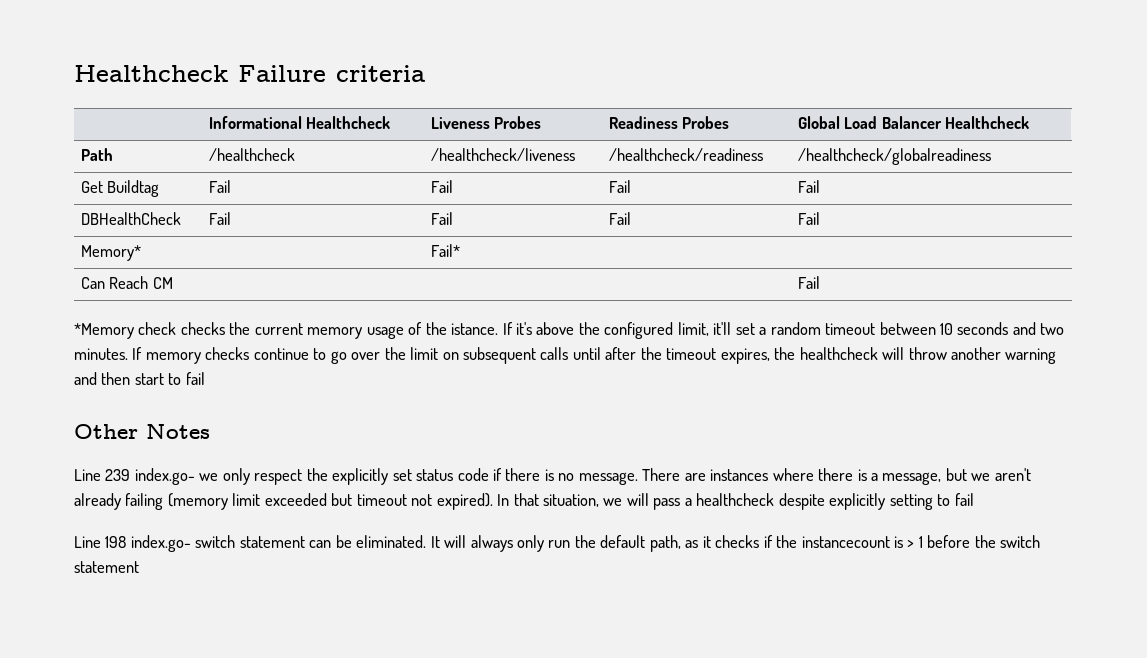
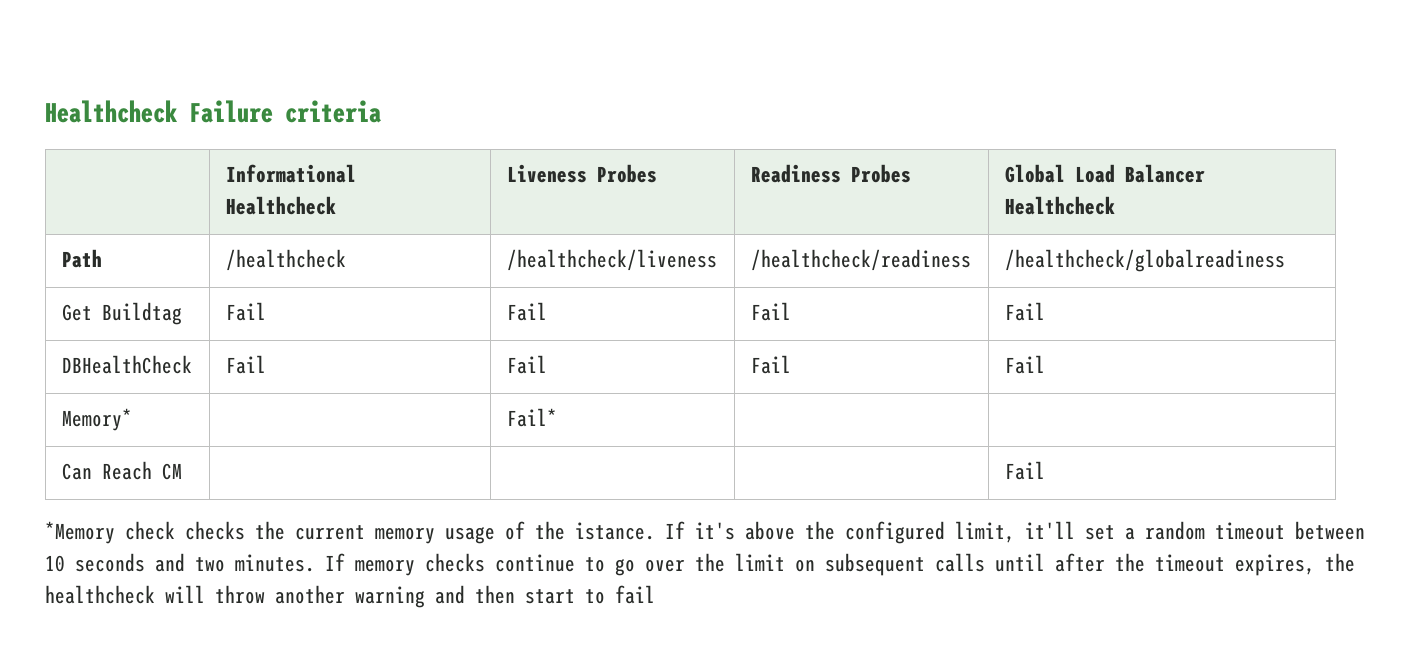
- Other Notes
- Line 239 index.go- we only respect the explicitly set status code if there is no message. There are instances where there is a message, but we aren't already failing (memory limit exceeded but timeout not expired). In that situation, we will pass a healthcheck despite explicitly setting to fail
- Line 198 index.go- switch statement can be eliminated. It will always only run the default path, as it checks if the instancecount is > 1 before the switch statement

